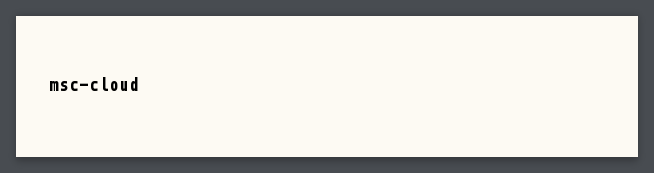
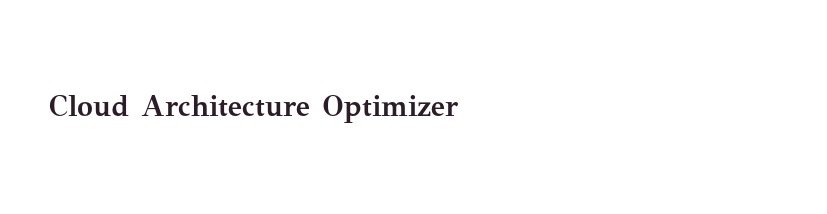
- msc-cloud
+ Cloud Architecture Optimizer

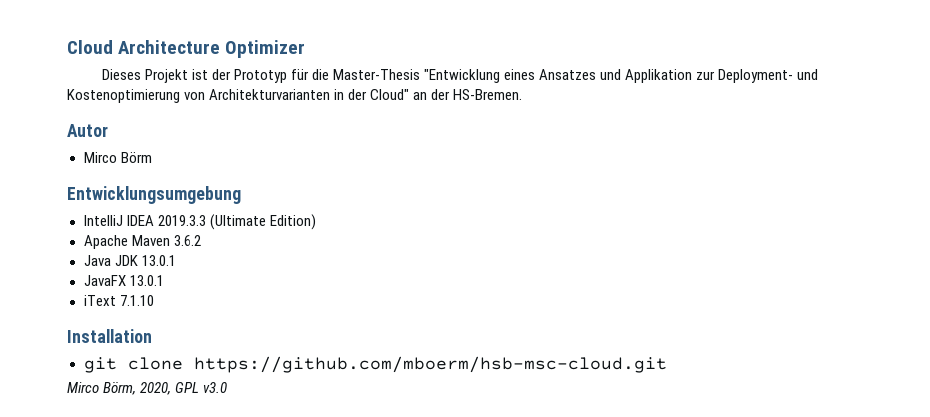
+ Dieses Projekt ist der Prototyp für die Master-Thesis "Entwicklung eines Ansatzes und Applikation zur Deployment- und Kostenoptimierung von Architekturvarianten in der Cloud" an der HS-Bremen.
+ Autor
+ Mirco Börm
+ Entwicklungsumgebung
+ IntelliJ IDEA 2019.3.3 (Ultimate Edition)
+ Apache Maven 3.6.2
+ Java JDK 13.0.1
+ JavaFX 13.0.1
+ iText 7.1.10
+ Installation
+ git clone https://github.com/mboerm/hsb-msc-cloud.git
+ Mirco Börm, 2020, GPL v3.0

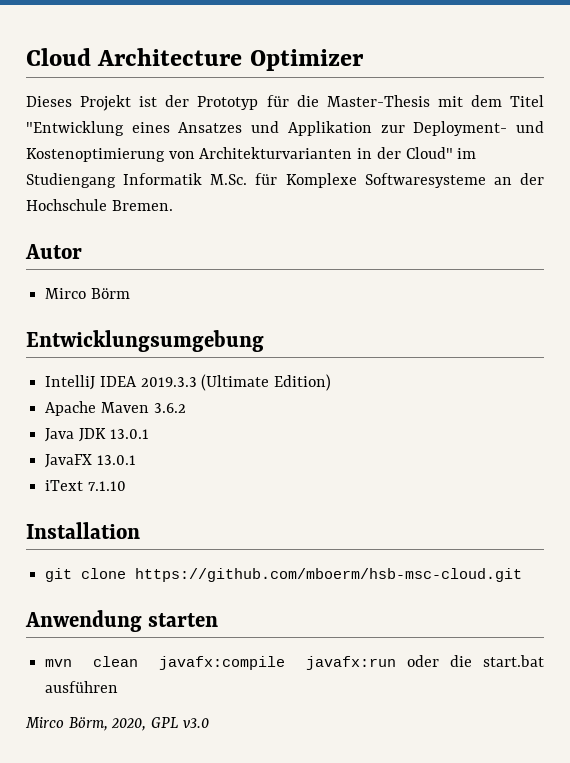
- Dieses Projekt ist der Prototyp für die Master-Thesis "Entwicklung eines Ansatzes und Applikation zur Deployment- und Kostenoptimierung von Architekturvarianten in der Cloud" an der HS-Bremen.
+ Dieses Projekt ist der Prototyp für die Master-Thesis mit dem Titel "Entwicklung eines Ansatzes und Applikation zur Deployment- und Kostenoptimierung von Architekturvarianten in der Cloud" im Studiengang Informatik M.Sc. für Komplexe Softwaresysteme an der Hochschule Bremen.
+ Anwendung starten
+ mvn clean javafx:compile javafx:run oder die start.bat ausführen

